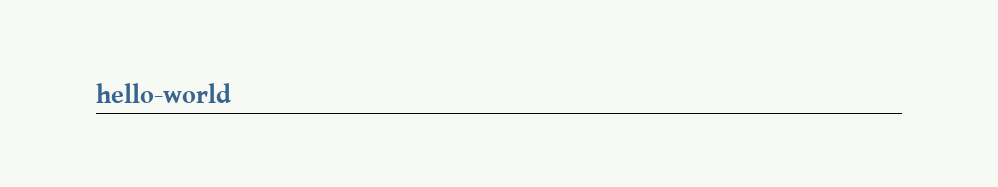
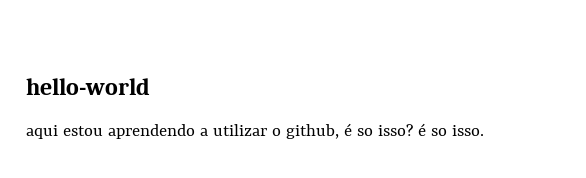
+ aqui estou aprendendo a utilizar o github, é so isso? é so isso.

